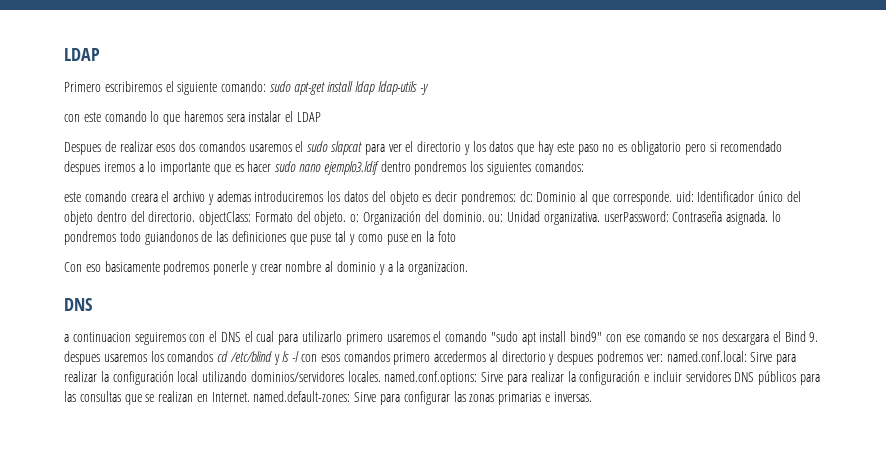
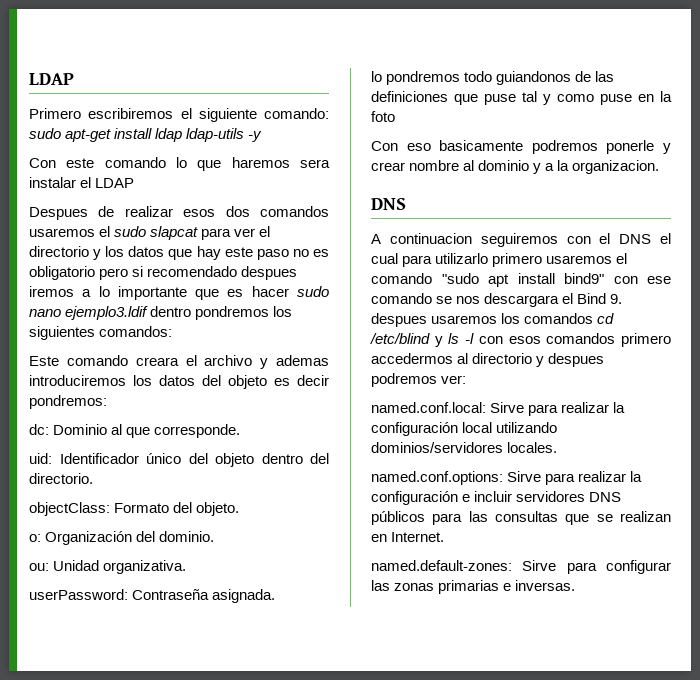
- con este comando lo que haremos sera instalar el LDAP
+ Con este comando lo que haremos sera instalar el LDAP
- este comando creara el archivo y ademas introduciremos los datos del objeto es decir pondremos: dc: Dominio al que corresponde. uid: Identificador único del objeto dentro del directorio. objectClass: Formato del objeto. o: Organización del dominio. ou: Unidad organizativa. userPassword: Contraseña asignada. lo pondremos todo guiandonos de las definiciones que puse tal y como puse en la foto
+ Este comando creara el archivo y ademas introduciremos los datos del objeto es decir pondremos:
+ dc: Dominio al que corresponde.
+ uid: Identificador único del objeto dentro del directorio.
+ objectClass: Formato del objeto.
+ o: Organización del dominio.
+ ou: Unidad organizativa.
+ userPassword: Contraseña asignada.
+ lo pondremos todo guiandonos de las definiciones que puse tal y como puse en la foto
- a continuacion seguiremos con el DNS el cual para utilizarlo primero usaremos el comando "sudo apt install bind9" con ese comando se nos descargara el Bind 9. despues usaremos los comandos cd /etc/blind y ls -l con esos comandos primero accedermos al directorio y despues podremos ver: named.conf.local:
+ A continuacion seguiremos con el DNS el cual para utilizarlo primero usaremos el comando "sudo apt install bind9" con ese comando se nos descargara el Bind 9. despues usaremos los comandos cd /etc/blind y ls -l con esos comandos primero accedermos al directorio y despues podremos ver:
+ named.conf.local:
- Sirve para realizar la configuración local utilizando dominios/servidores locales. named.conf.options:
+ Sirve para realizar la configuración local utilizando dominios/servidores locales.
+ named.conf.options:
- Sirve para realizar la configuración e incluir servidores DNS públicos para las consultas que se realizan en Internet. named.default-zones:
+ Sirve para realizar la configuración e incluir servidores DNS públicos para las consultas que se realizan en Internet.
+ named.default-zones:

